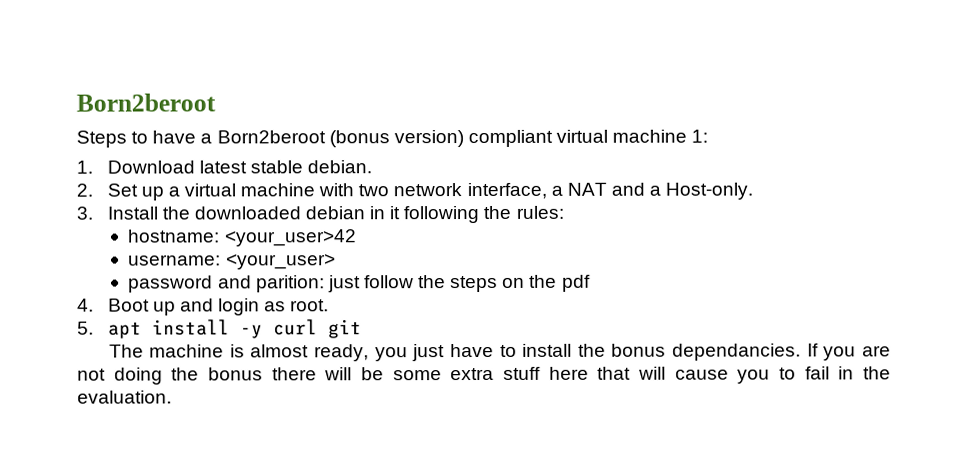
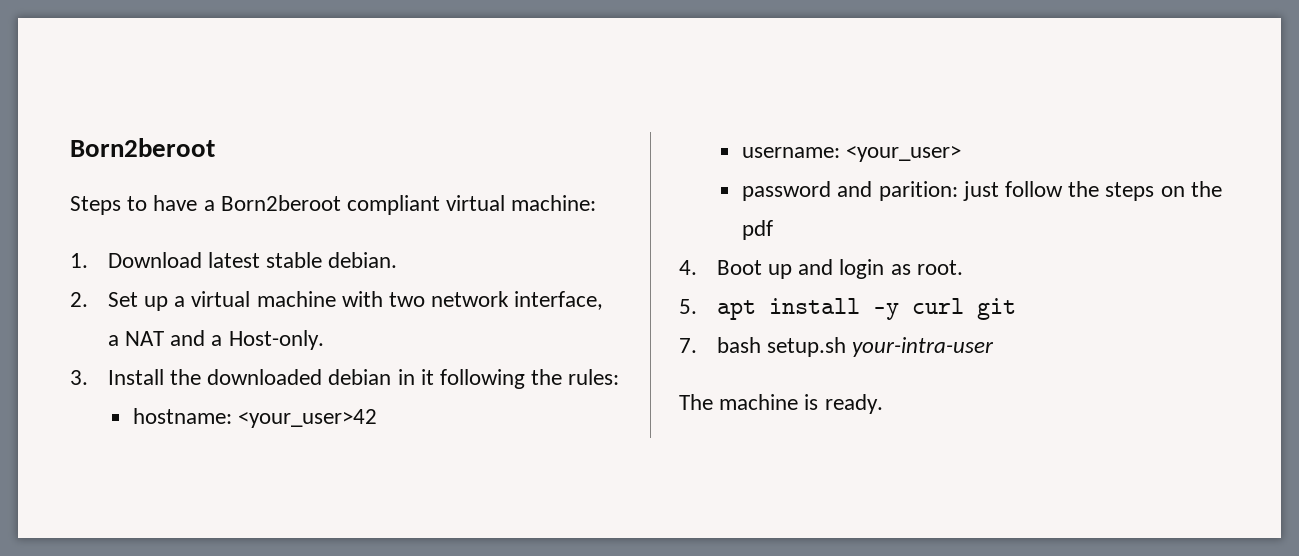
- Steps to have a Born2beroot (bonus version) compliant virtual machine 1:
+ Steps to have a Born2beroot compliant virtual machine:
+ 7. bash setup.sh your-intra-user
- The machine is almost ready, you just have to install the bonus dependancies. If you are not doing the bonus there will be some extra stuff here that will cause you to fail in the evaluation.
+ The machine is ready.

